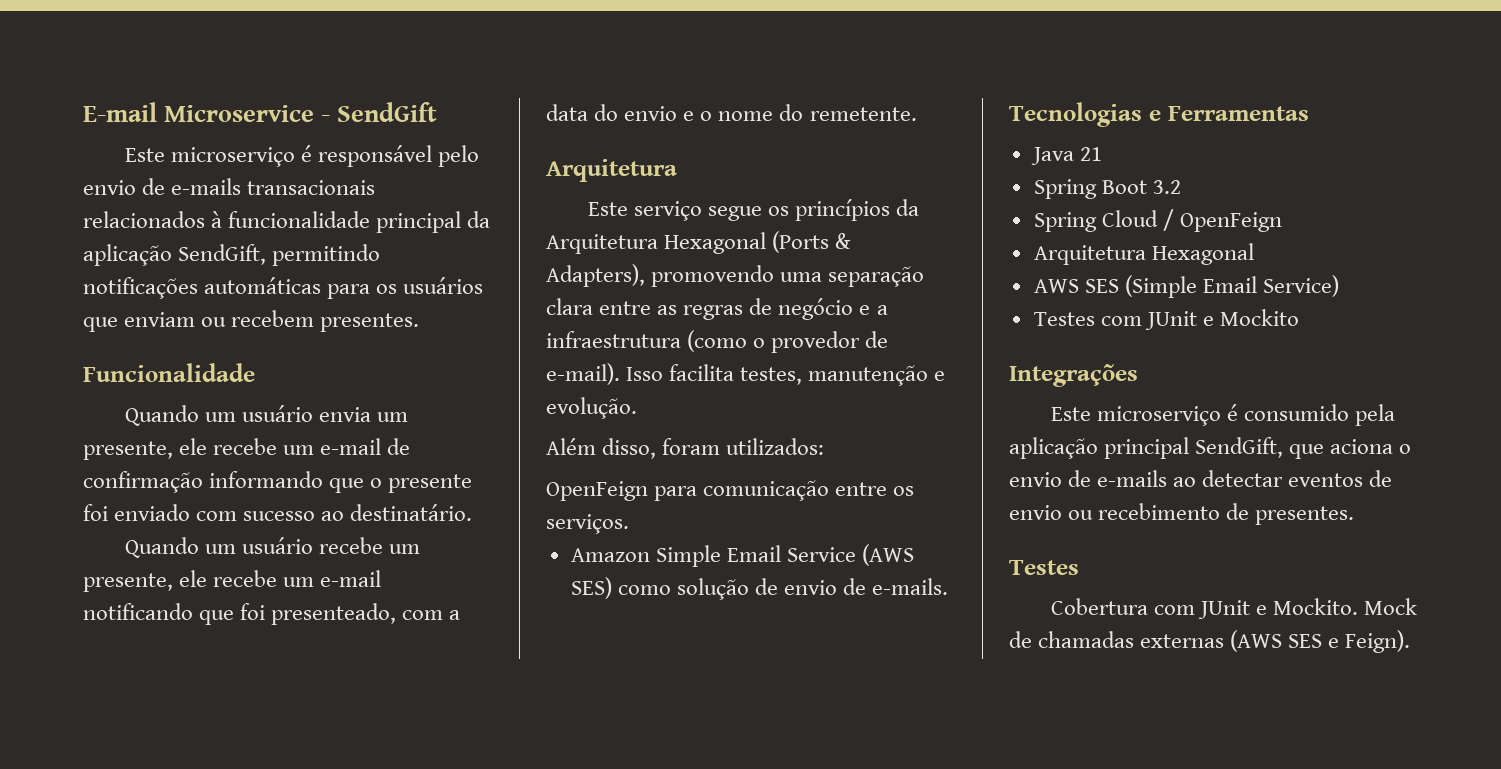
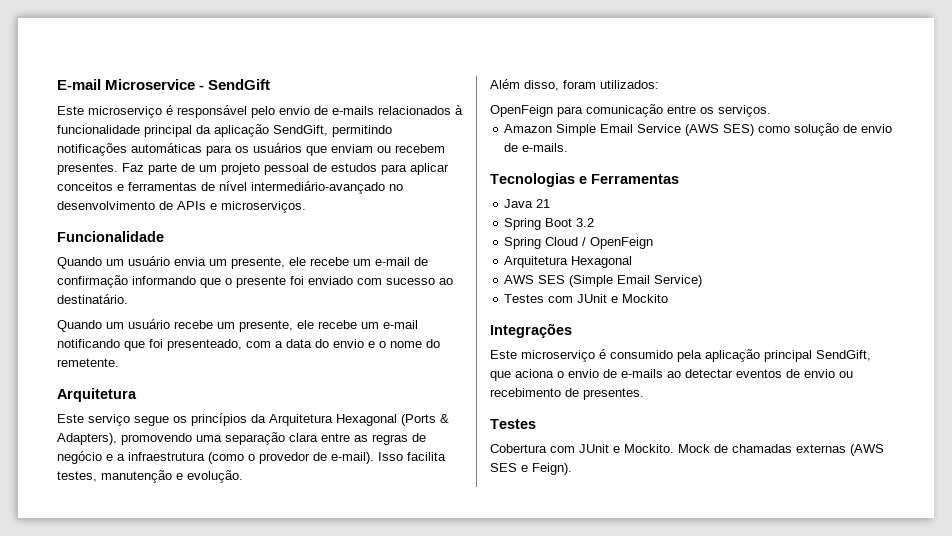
- Este microserviço é responsável pelo envio de e-mails transacionais relacionados à funcionalidade principal da aplicação SendGift, permitindo notificações automáticas para os usuários que enviam ou recebem presentes.
+ Este microserviço é responsável pelo envio de e-mails relacionados à funcionalidade principal da aplicação SendGift, permitindo notificações automáticas para os usuários que enviam ou recebem presentes. Faz parte de um projeto pessoal de estudos para aplicar conceitos e ferramentas de nível intermediário-avançado no desenvolvimento de APIs e microserviços.

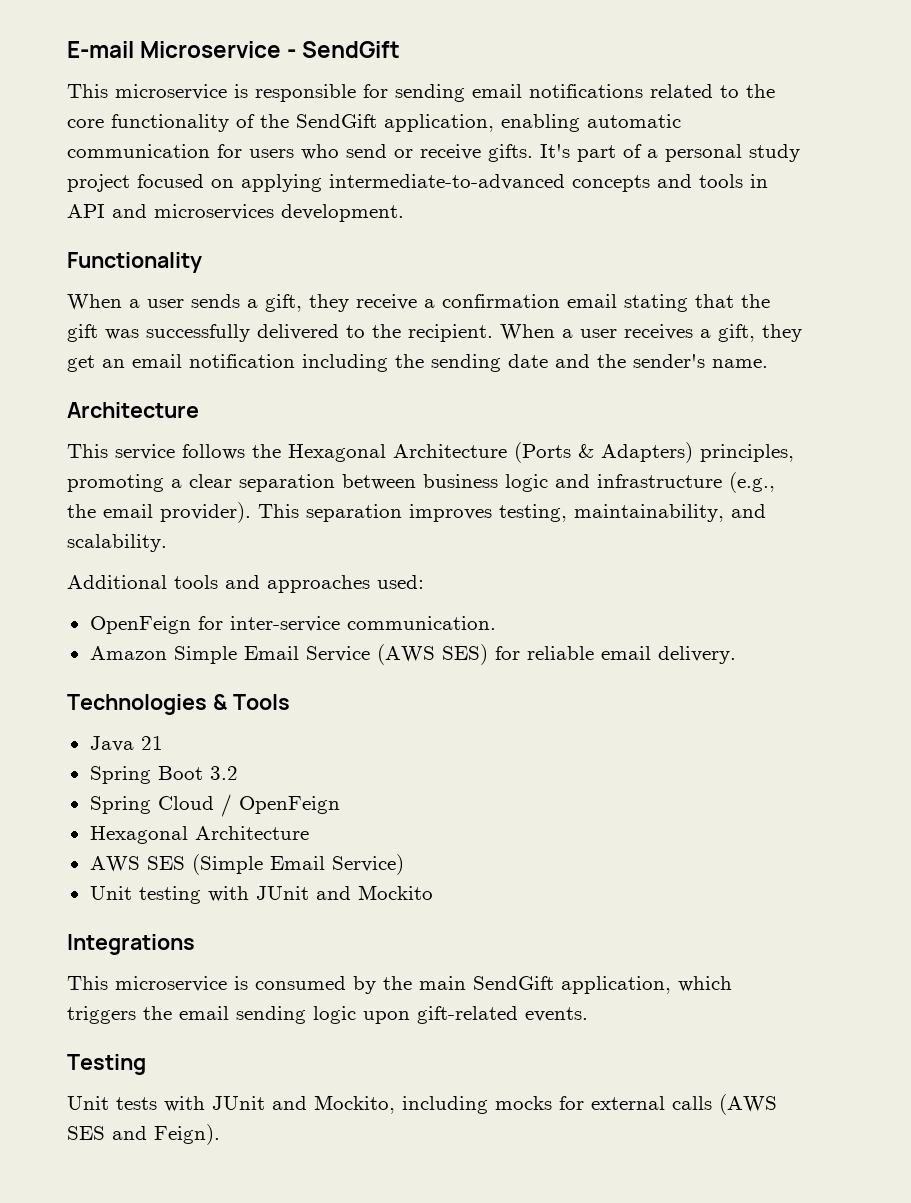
- Este microserviço é responsável pelo envio de e-mails relacionados à funcionalidade principal da aplicação SendGift, permitindo notificações automáticas para os usuários que enviam ou recebem presentes. Faz parte de um projeto pessoal de estudos para aplicar conceitos e ferramentas de nível intermediário-avançado no desenvolvimento de APIs e microserviços.
- Funcionalidade
- Quando um usuário envia um presente, ele recebe um e-mail de confirmação informando que o presente foi enviado com sucesso ao destinatário.
- Quando um usuário recebe um presente, ele recebe um e-mail notificando que foi presenteado, com a data do envio e o nome do remetente.
- Arquitetura
- Este serviço segue os princípios da Arquitetura Hexagonal (Ports & Adapters), promovendo uma separação clara entre as regras de negócio e a infraestrutura (como o provedor de e-mail). Isso facilita testes, manutenção e evolução.
- Além disso, foram utilizados:
- OpenFeign para comunicação entre os serviços.
+ This microservice is responsible for sending email notifications related to the core functionality of the SendGift application, enabling automatic communication for users who send or receive gifts. It's part of a personal study project focused on applying intermediate-to-advanced concepts and tools in API and microservices development.
+ Functionality
+ When a user sends a gift, they receive a confirmation email stating that the gift was successfully delivered to the recipient. When a user receives a gift, they get an email notification including the sending date and the sender's name.
+ Architecture
+ This service follows the Hexagonal Architecture (Ports & Adapters) principles, promoting a clear separation between business logic and infrastructure (e.g., the email provider). This separation improves testing, maintainability, and scalability.
+ Additional tools and approaches used:
+ OpenFeign for inter-service communication.
- Amazon Simple Email Service (AWS SES) como solução de envio de e-mails.
- Tecnologias e Ferramentas
+ Amazon Simple Email Service (AWS SES) for reliable email delivery.
+ Technologies & Tools
  Spring Cloud / OpenFeign
- Arquitetura Hexagonal
+ Hexagonal Architecture
- Testes com JUnit e Mockito
- Integrações
- Este microserviço é consumido pela aplicação principal SendGift, que aciona o envio de e-mails ao detectar eventos de envio ou recebimento de presentes.
- Testes
- Cobertura com JUnit e Mockito. Mock de chamadas externas (AWS SES e Feign).
+ Unit testing with JUnit and Mockito
+ Integrations
+ This microservice is consumed by the main SendGift application, which triggers the email sending logic upon gift-related events.
+ Testing
+ Unit tests with JUnit and Mockito, including mocks for external calls (AWS SES and Feign).

